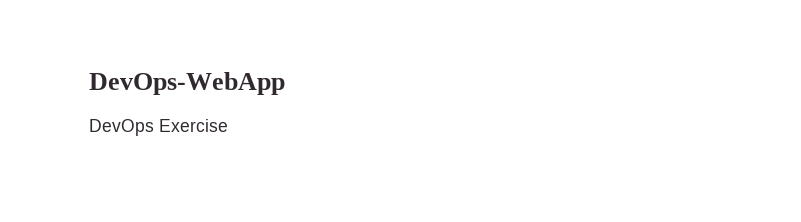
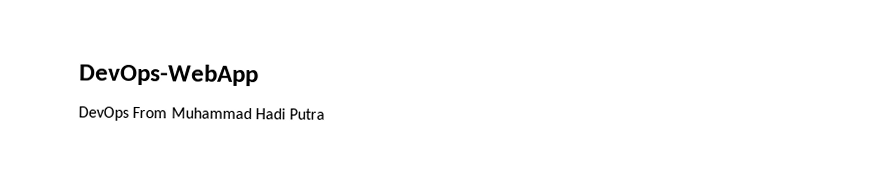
- DevOps Exercise
+ DevOps From Muhammad Hadi Putra

